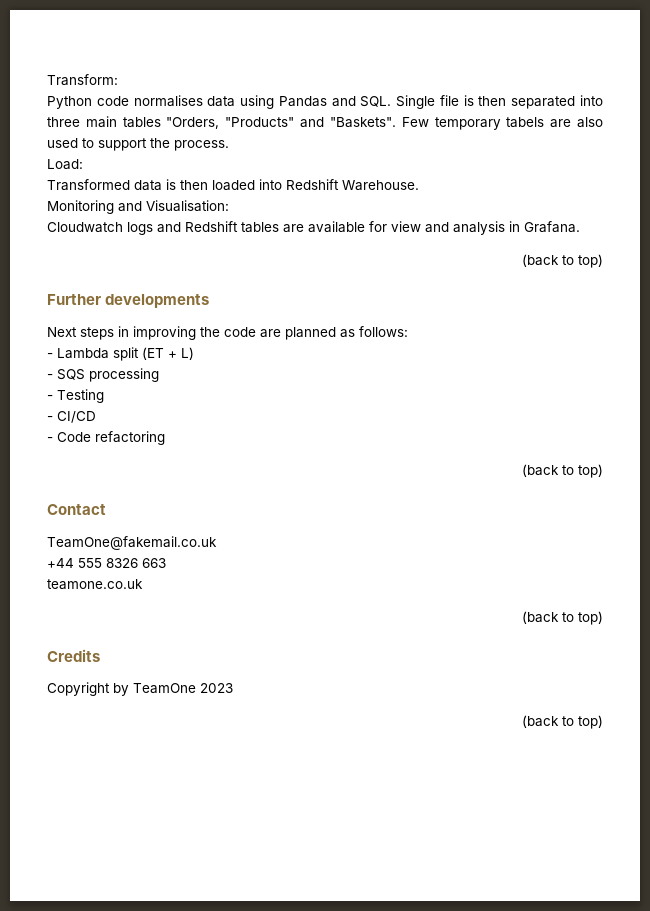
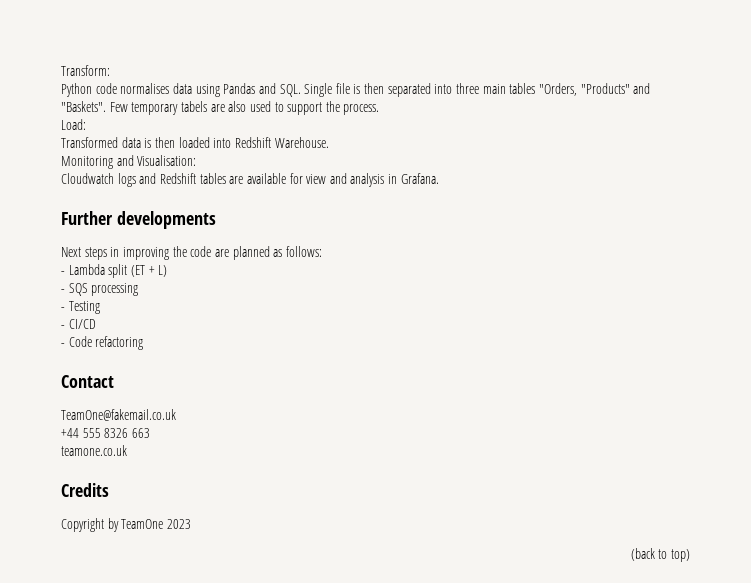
  Cloudwatch logs and Redshift tables are available for view and analysis in Grafana.
- (back to top)
  - Code refactoring
- (back to top)
  teamone.co.uk
- (back to top)

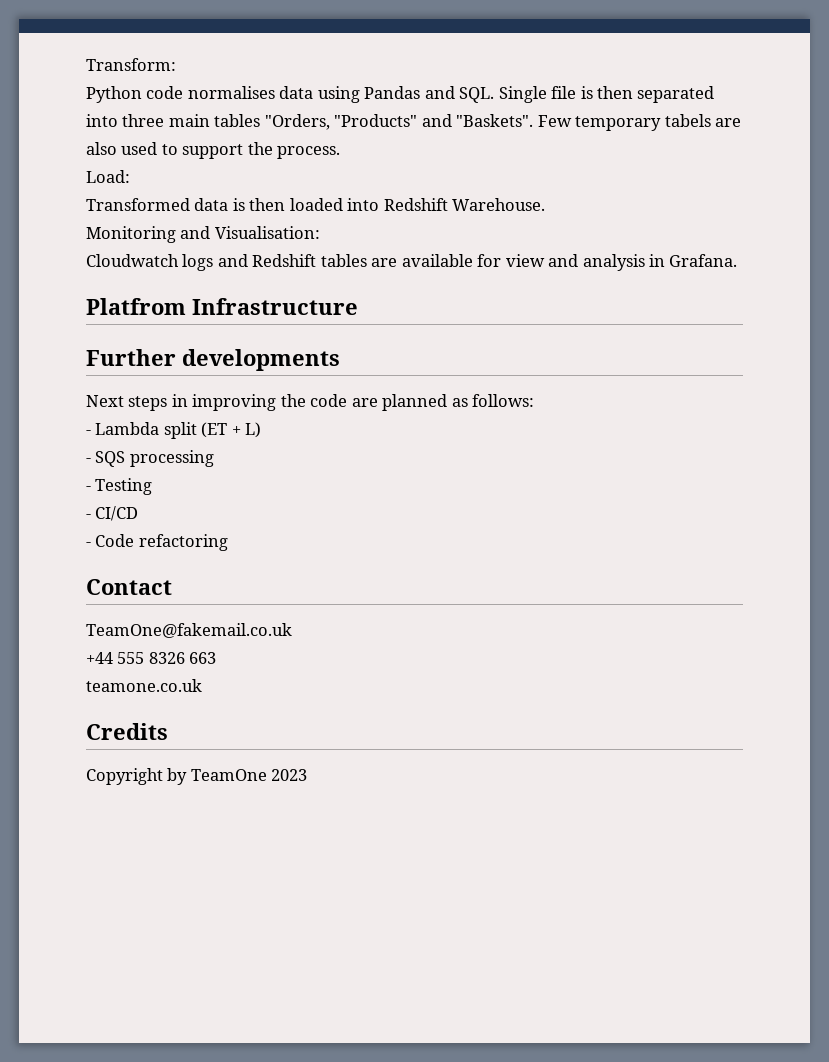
+ Platfrom Infrastructure
- (back to top)

